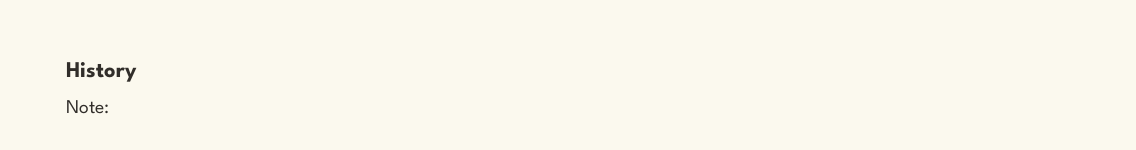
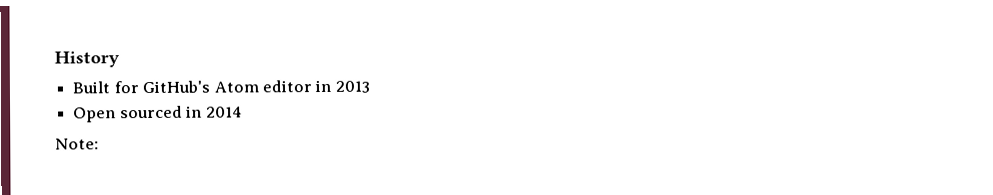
+ Built for GitHub's Atom editor in 2013
+ Open sourced in 2014

